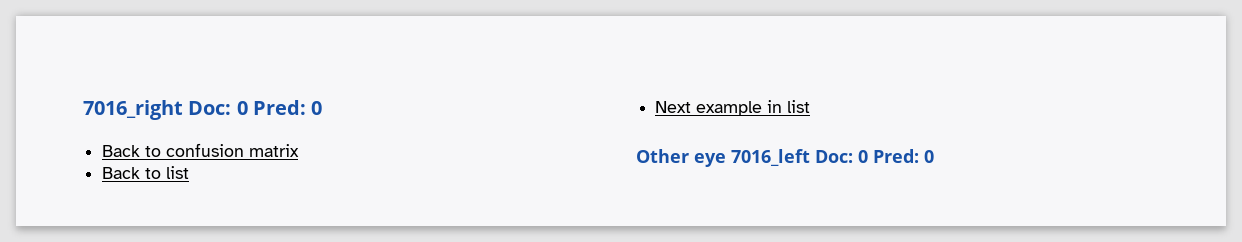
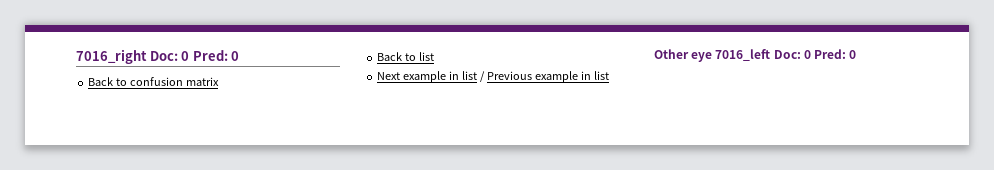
- Next example in list
+ Next example in list / Previous example in list

